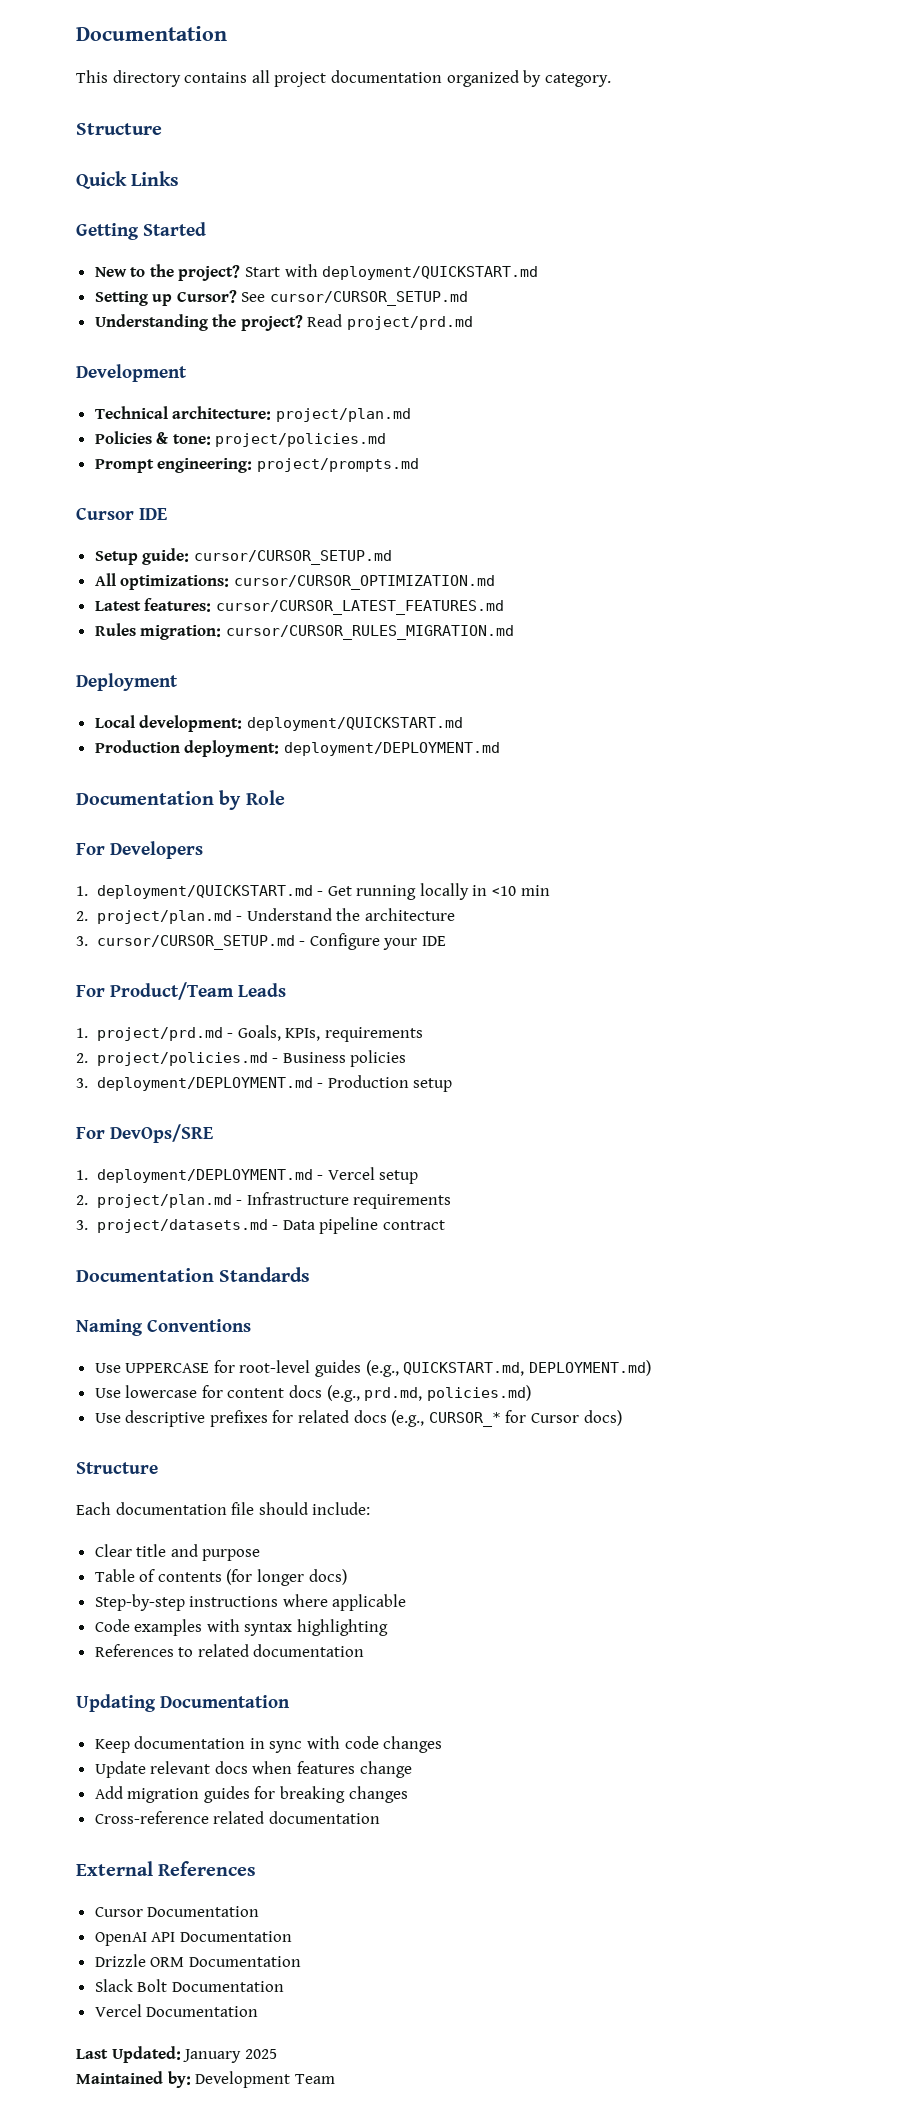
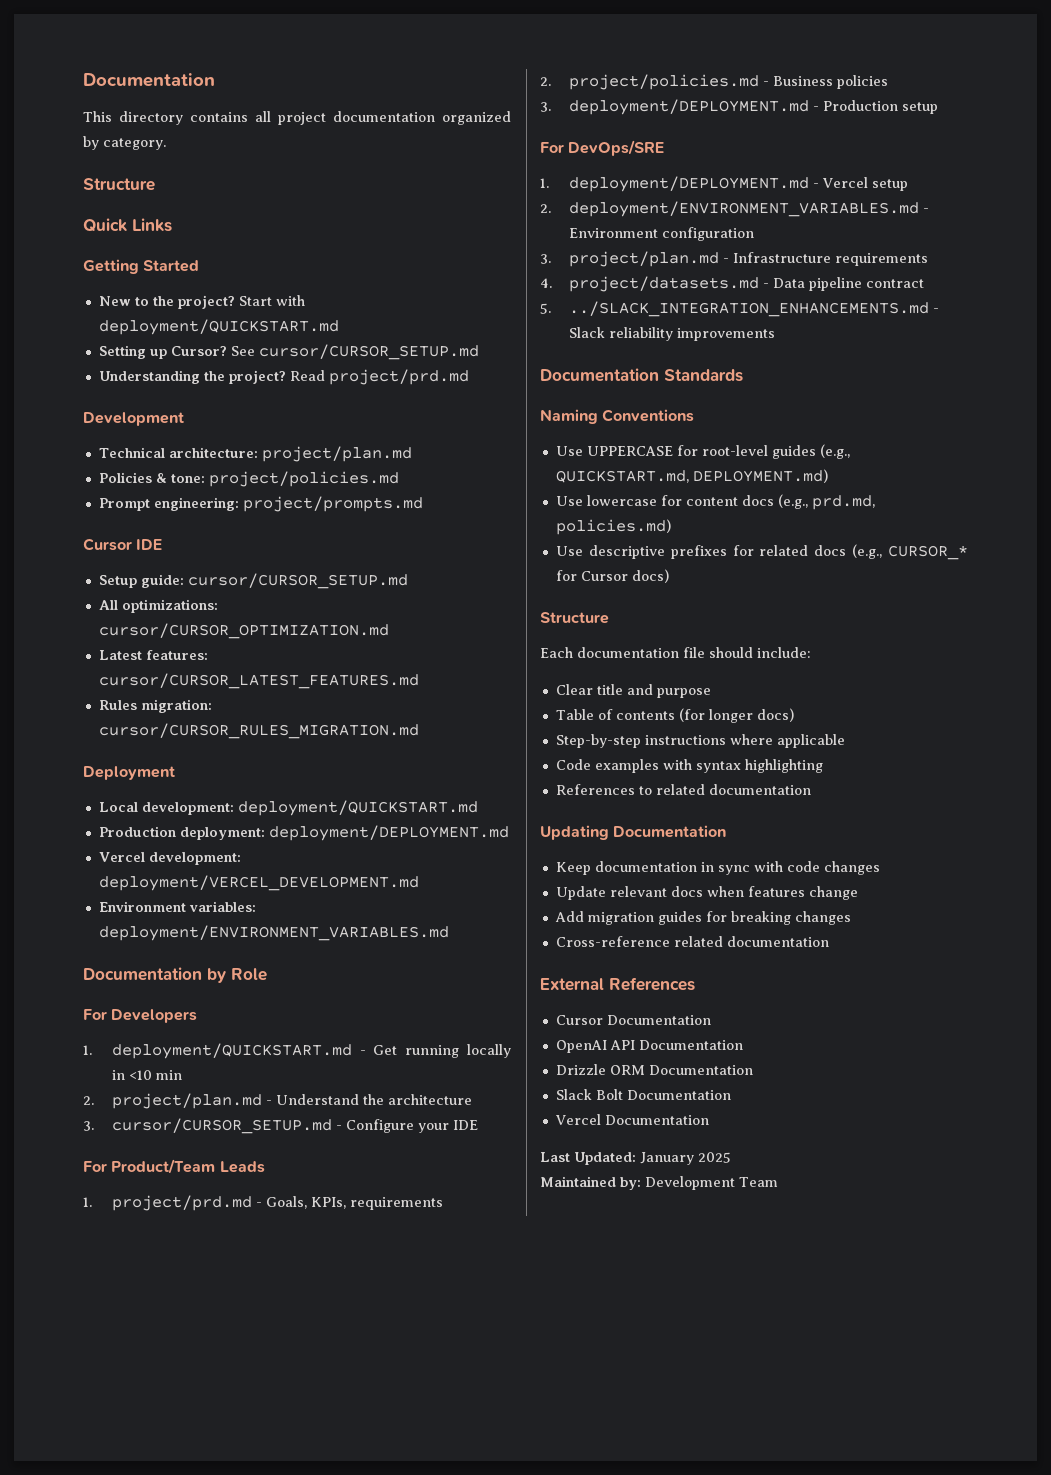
+ Vercel development: deployment/VERCEL_DEVELOPMENT.md
+ Environment variables: deployment/ENVIRONMENT_VARIABLES.md
- 2. project/plan.md - Infrastructure requirements
+ 2. deployment/ENVIRONMENT_VARIABLES.md - Environment configuration
+ 3. project/plan.md - Infrastructure requirements
- 3. project/datasets.md - Data pipeline contract
+ 4. project/datasets.md - Data pipeline contract
+ 5. ../SLACK_INTEGRATION_ENHANCEMENTS.md - Slack reliability improvements

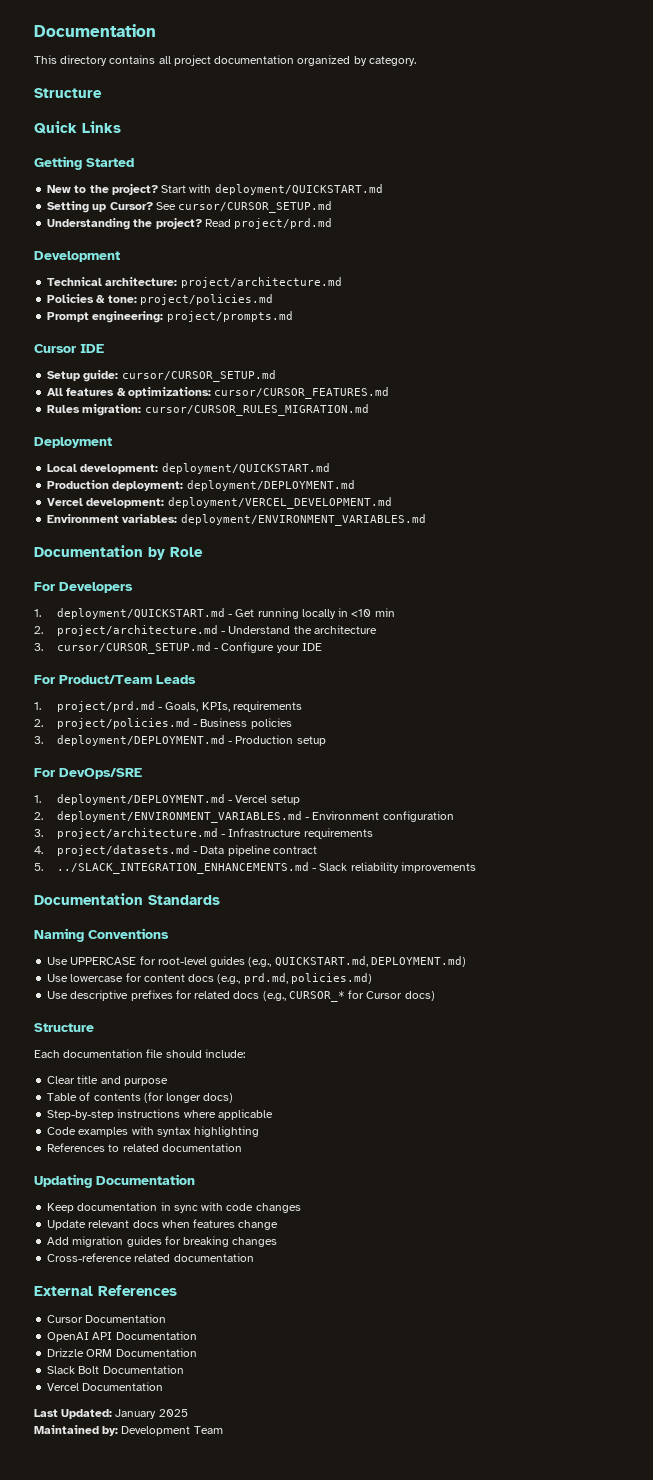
- Technical architecture: project/plan.md
+ Technical architecture: project/architecture.md
- All optimizations: cursor/CURSOR_OPTIMIZATION.md
- Latest features: cursor/CURSOR_LATEST_FEATURES.md
+ All features & optimizations: cursor/CURSOR_FEATURES.md
- 2. project/plan.md - Understand the architecture
+ 2. project/architecture.md - Understand the architecture
- 3. project/plan.md - Infrastructure requirements
+ 3. project/architecture.md - Infrastructure requirements

